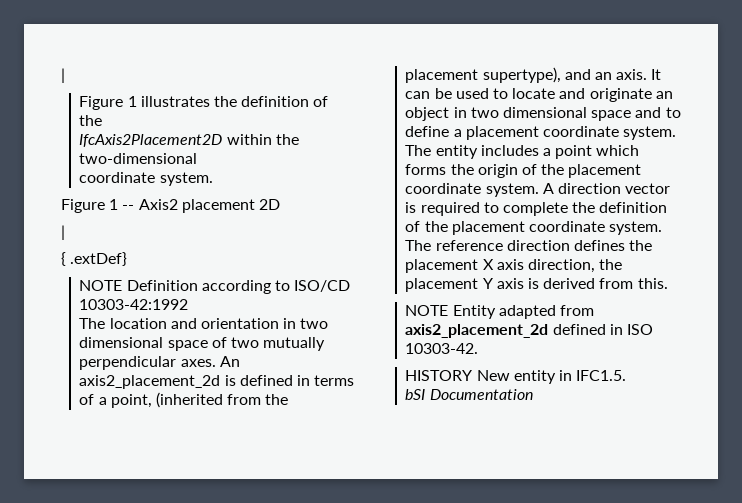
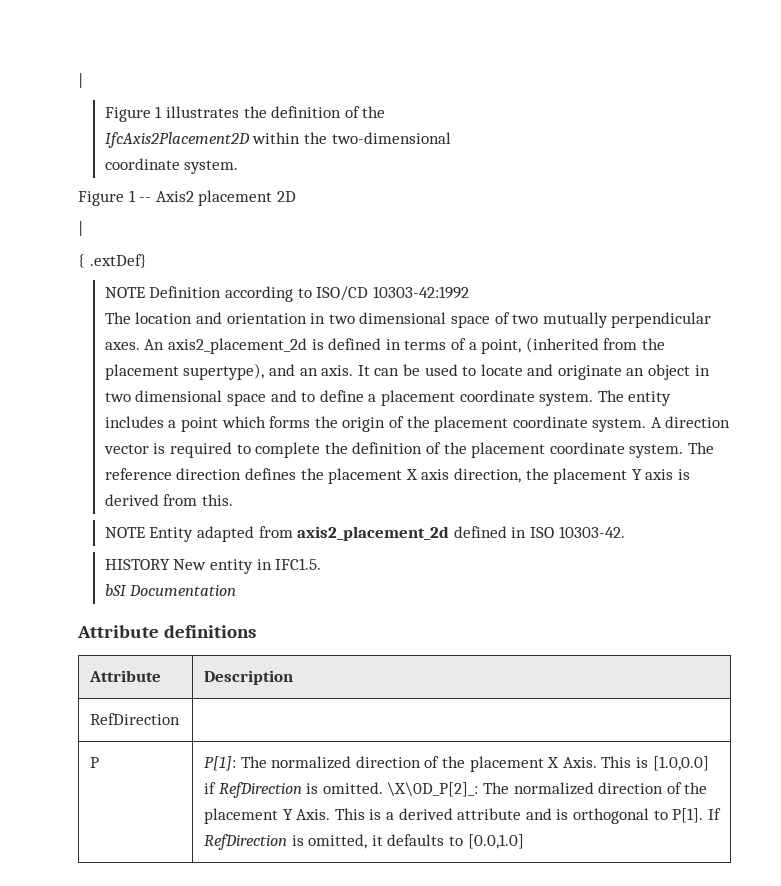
+ Attribute definitions
+ Attribute | Description
+ RefDirection |
+ P | P[1]: The normalized direction of the placement X Axis. This is [1.0,0.0] if RefDirection is omitted. \X\0D_P[2]_: The normalized direction of the placement Y Axis. This is a derived attribute and is orthogonal to P[1]. If RefDirection is omitted, it defaults to [0.0,1.0]

